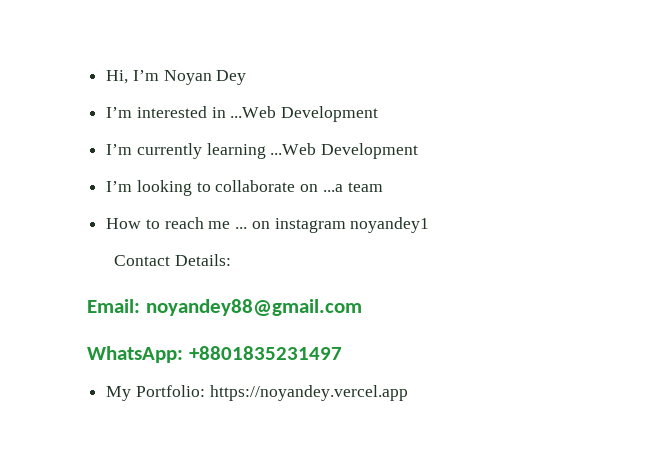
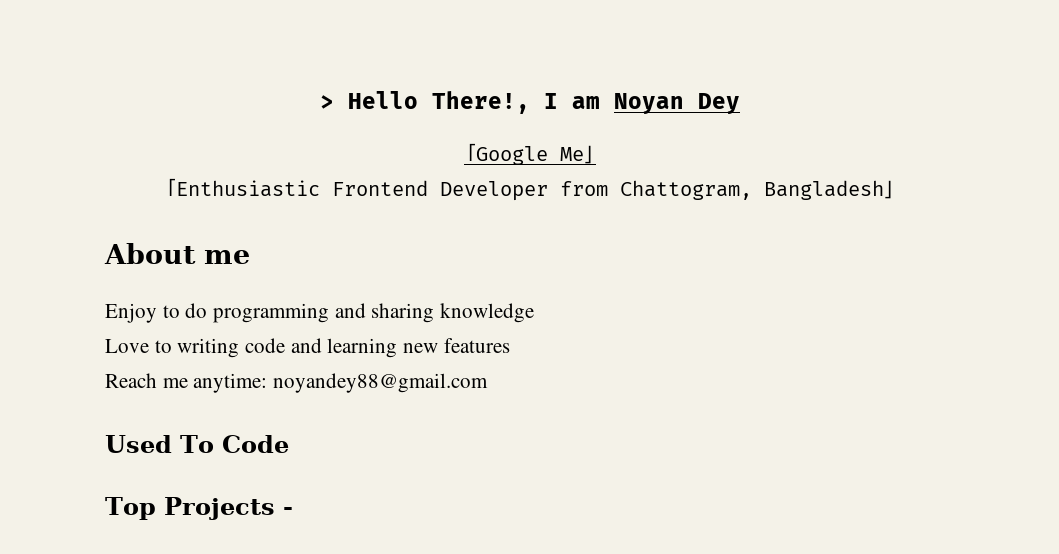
- Hi, I’m Noyan Dey
- I’m interested in ...Web Development
- I’m currently learning ...Web Development
- I’m looking to collaborate on ...a team
- How to reach me ... on instagram noyandey1
- Contact Details:
- Email: noyandey88@gmail.com
- WhatsApp: +8801835231497
- My Portfolio: https://noyandey.vercel.app
+ > Hello There!, I am Noyan Dey
+ 「Google Me」
+ 「Enthusiastic Frontend Developer from Chattogram, Bangladesh」
+ About me
+ Enjoy to do programming and sharing knowledge
+ Love to writing code and learning new features
+ Reach me anytime: noyandey88@gmail.com
+ Used To Code
+ Top Projects -

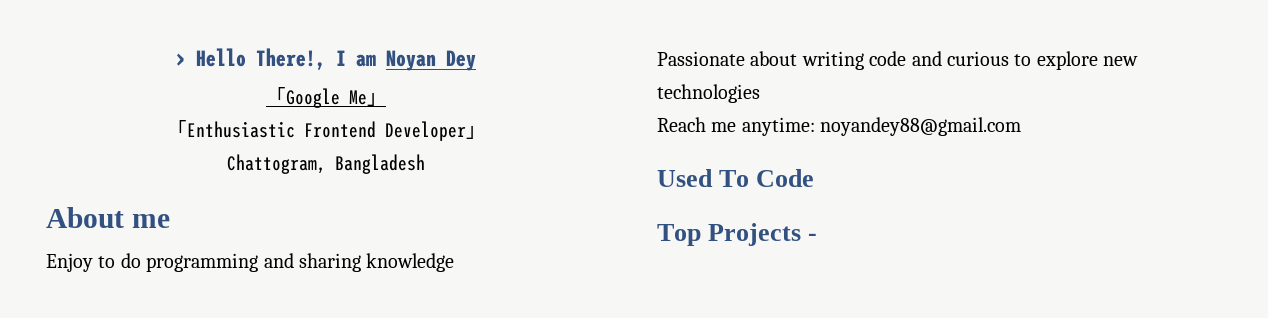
- 「Enthusiastic Frontend Developer from Chattogram, Bangladesh」
+ 「Enthusiastic Frontend Developer」
+ Chattogram, Bangladesh
- Love to writing code and learning new features
+ Passionate about writing code and curious to explore new technologies

